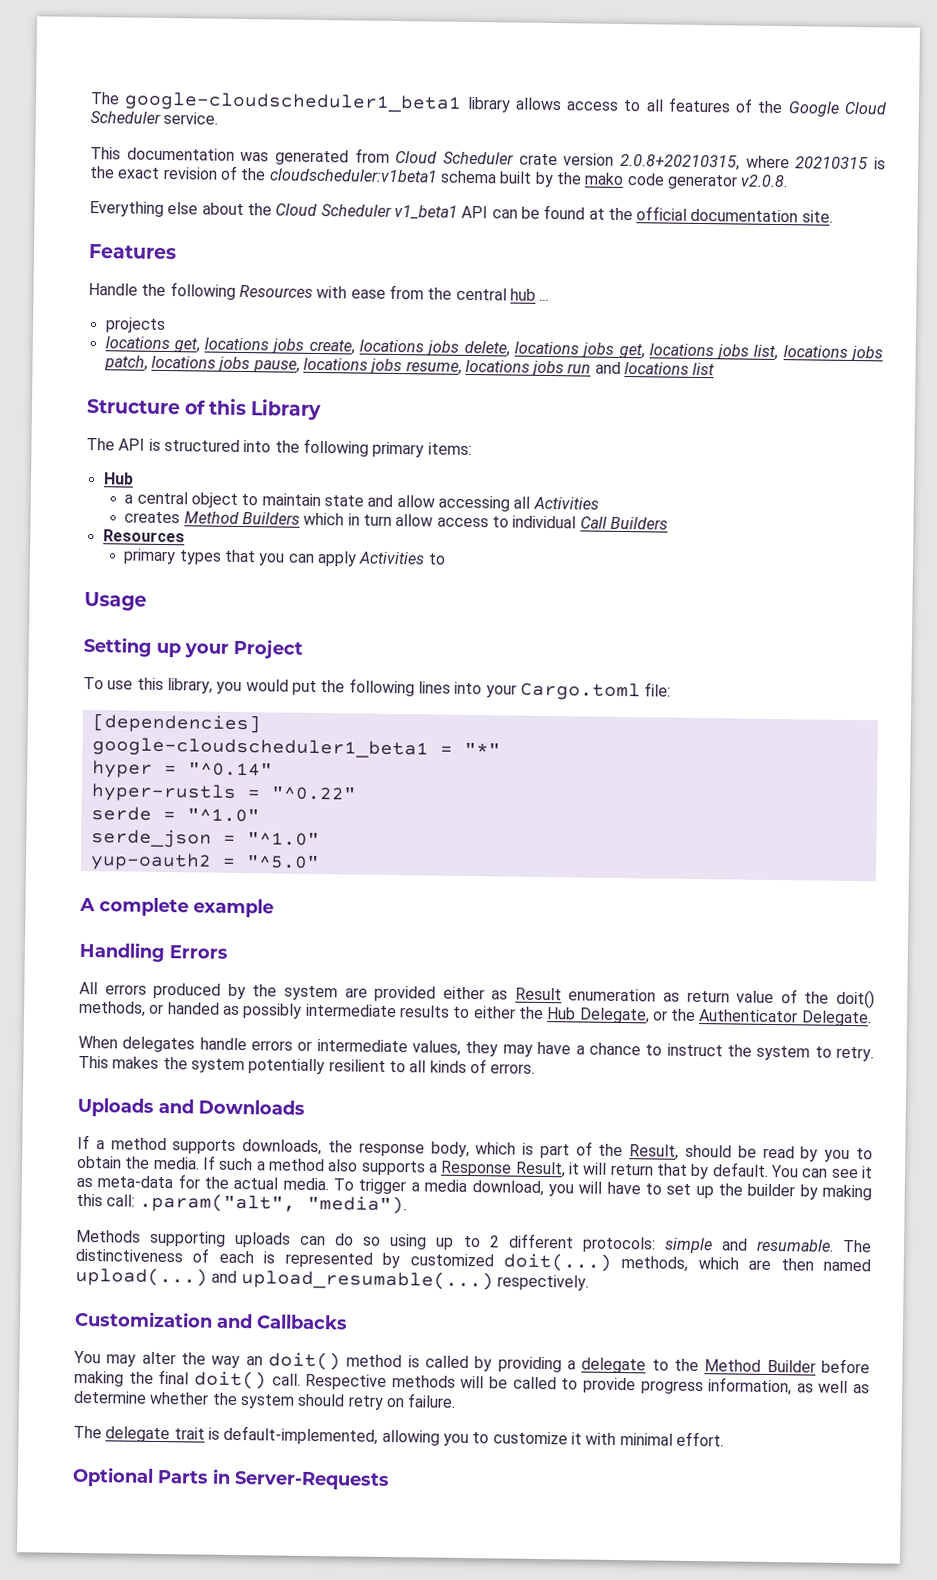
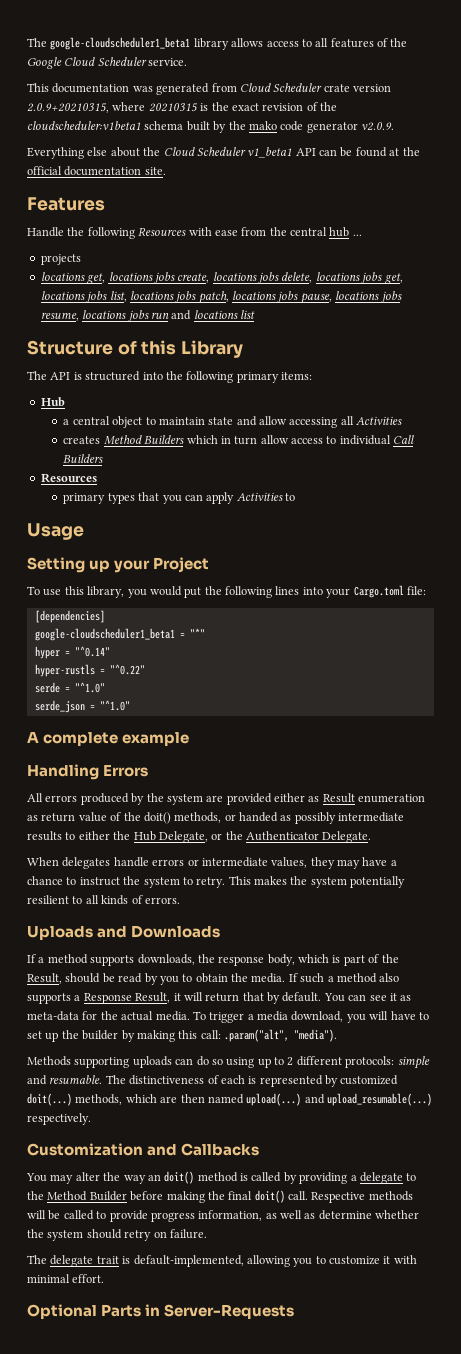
- This documentation was generated from Cloud Scheduler crate version 2.0.8+20210315, where 20210315 is the exact revision of the cloudscheduler:v1beta1 schema built by the mako code generator v2.0.8.
+ This documentation was generated from Cloud Scheduler crate version 2.0.9+20210315, where 20210315 is the exact revision of the cloudscheduler:v1beta1 schema built by the mako code generator v2.0.9.
- yup-oauth2 = "^5.0"

